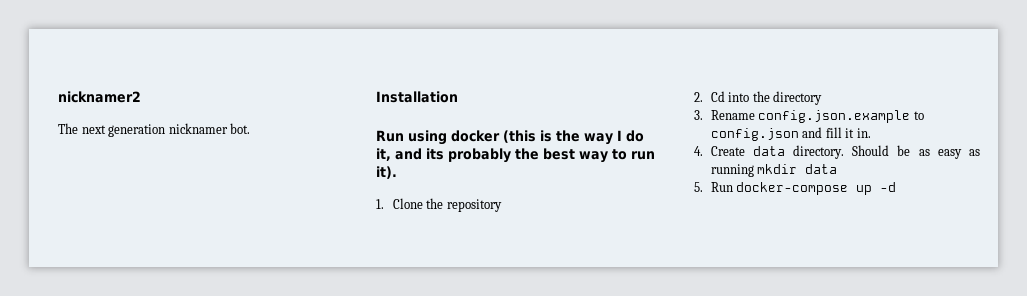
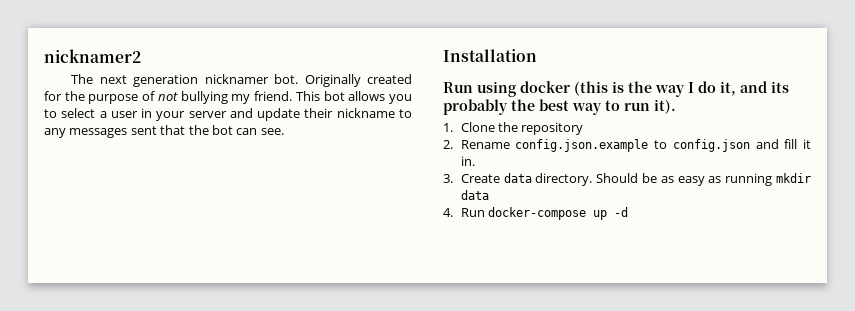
+ Originally created for the purpose of not bullying my friend. This bot allows you to select a user in your server and update their nickname to any messages sent that the bot can see.
- 2. Cd into the directory
- 3. Rename config.json.example to config.json and fill it in.
+ 2. Rename config.json.example to config.json and fill it in.
- 4. Create data directory.
+ 3. Create data directory.
- 5. Run docker-compose up -d
+ 4. Run docker-compose up -d

